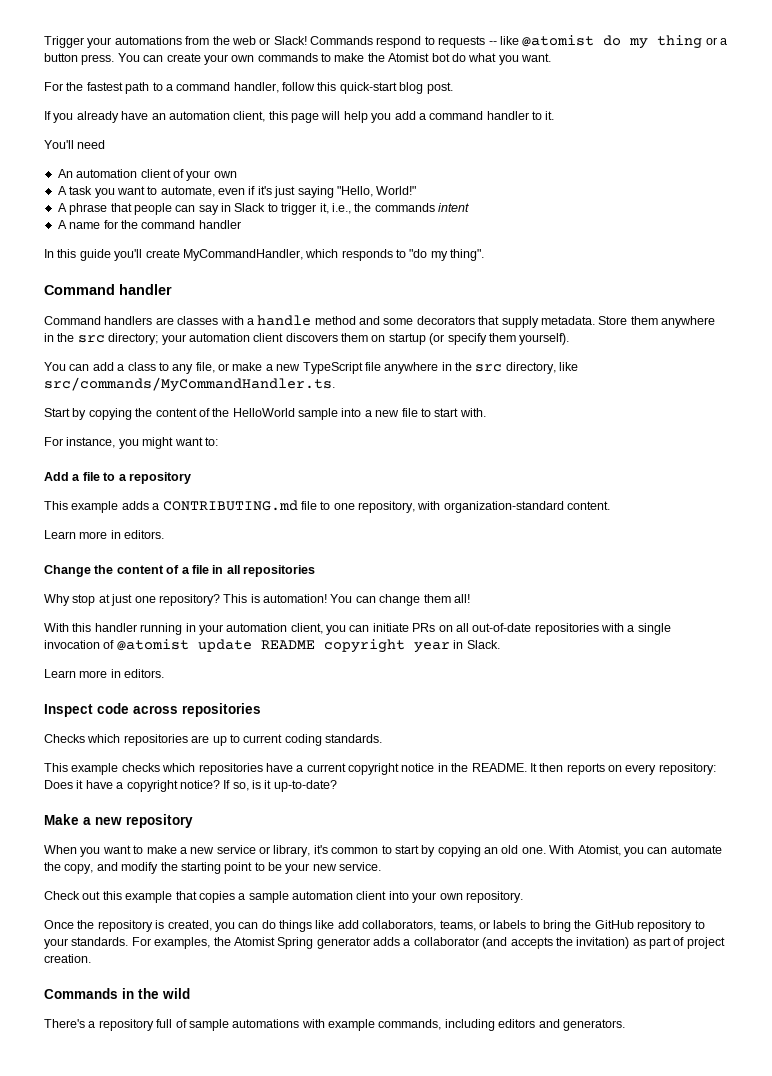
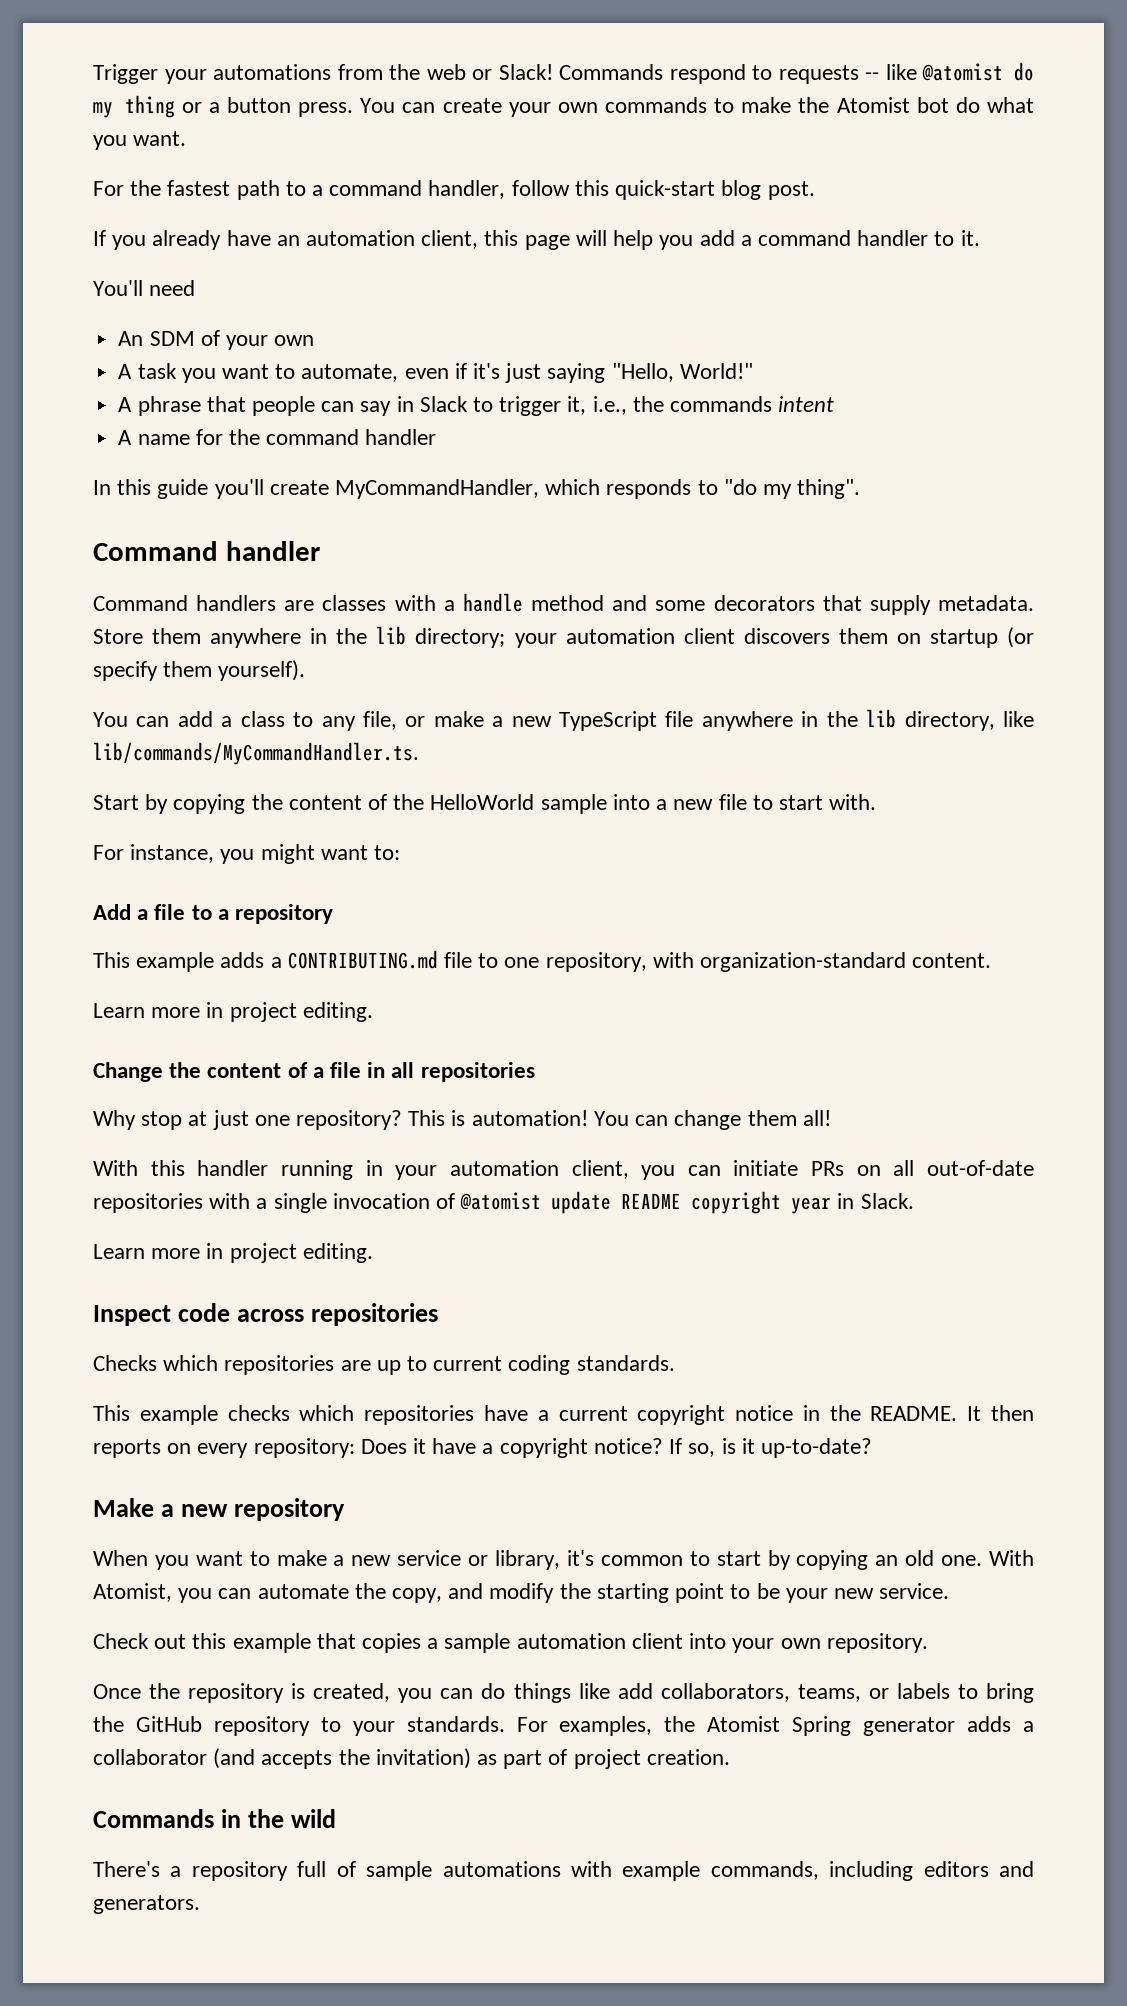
- An automation client of your own
+ An SDM of your own
- Store them anywhere in the src directory; your automation client discovers them on startup (or specify them yourself).
+ Store them anywhere in the lib directory; your automation client discovers them on startup (or specify them yourself).
- You can add a class to any file, or make a new TypeScript file anywhere in the src directory, like src/commands/MyCommandHandler.ts.
+ You can add a class to any file, or make a new TypeScript file anywhere in the lib directory, like lib/commands/MyCommandHandler.ts.
  This example adds a CONTRIBUTING.md file to one repository, with organization-standard content.
- Learn more in editors.
+ Learn more in project editing.
  With this handler running in your automation client, you can initiate PRs on all out-of-date repositories with a single invocation of @atomist update README copyright year in Slack.
- Learn more in editors.
+ Learn more in project editing.

